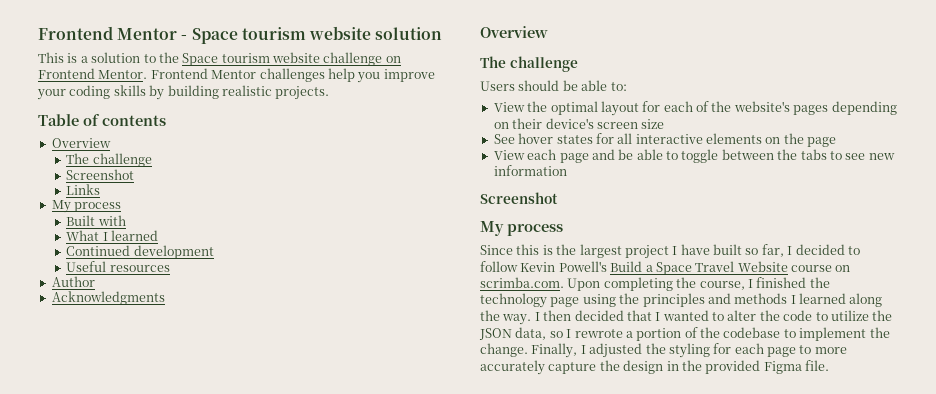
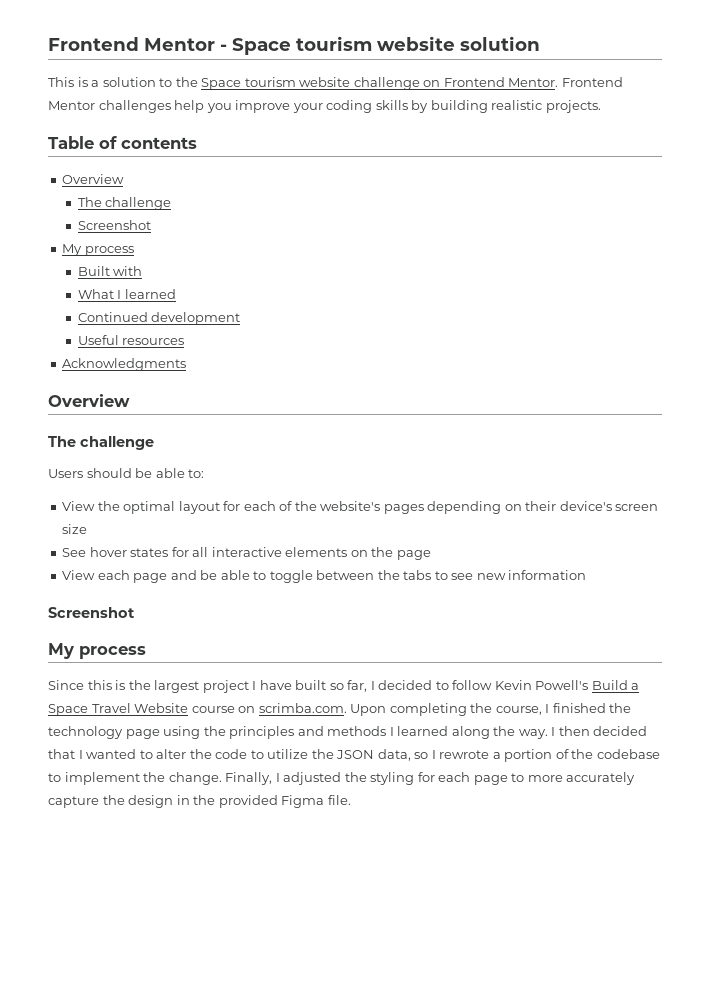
- Links
- Author

